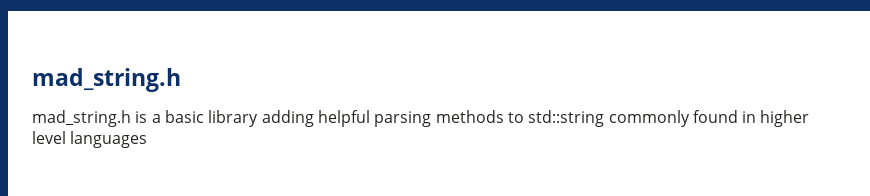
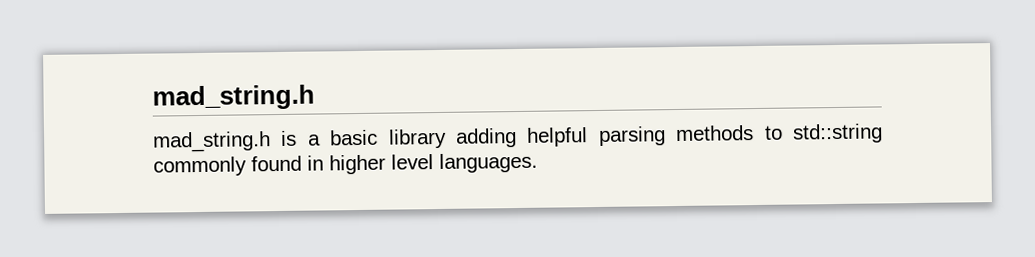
- mad_string.h is a basic library adding helpful parsing methods to std::string commonly found in higher level languages
+ mad_string.h is a basic library adding helpful parsing methods to std::string commonly found in higher level languages.

